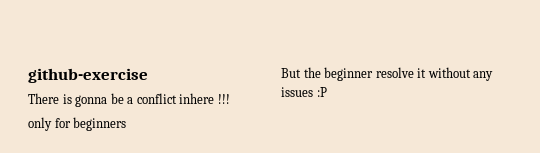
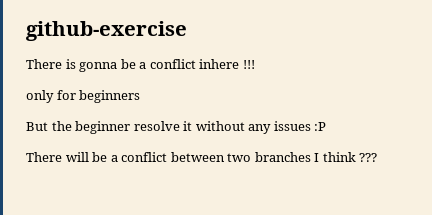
+ There will be a conflict between two branches I think ???

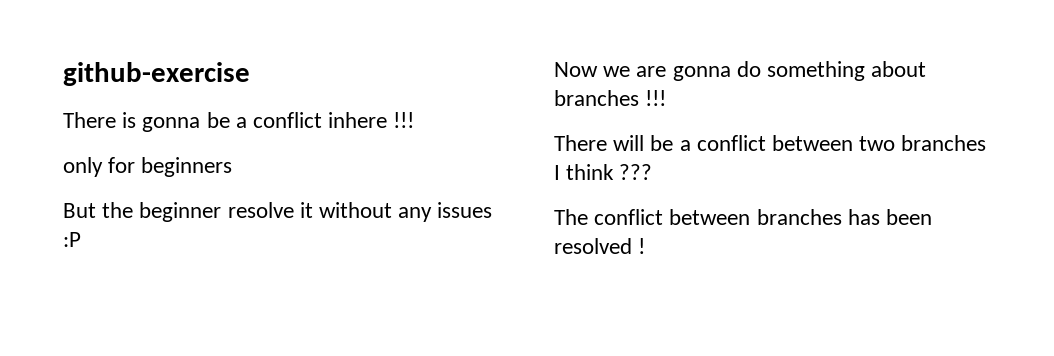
+ Now we are gonna do something about branches !!!
+ The conflict between branches has been resolved !

